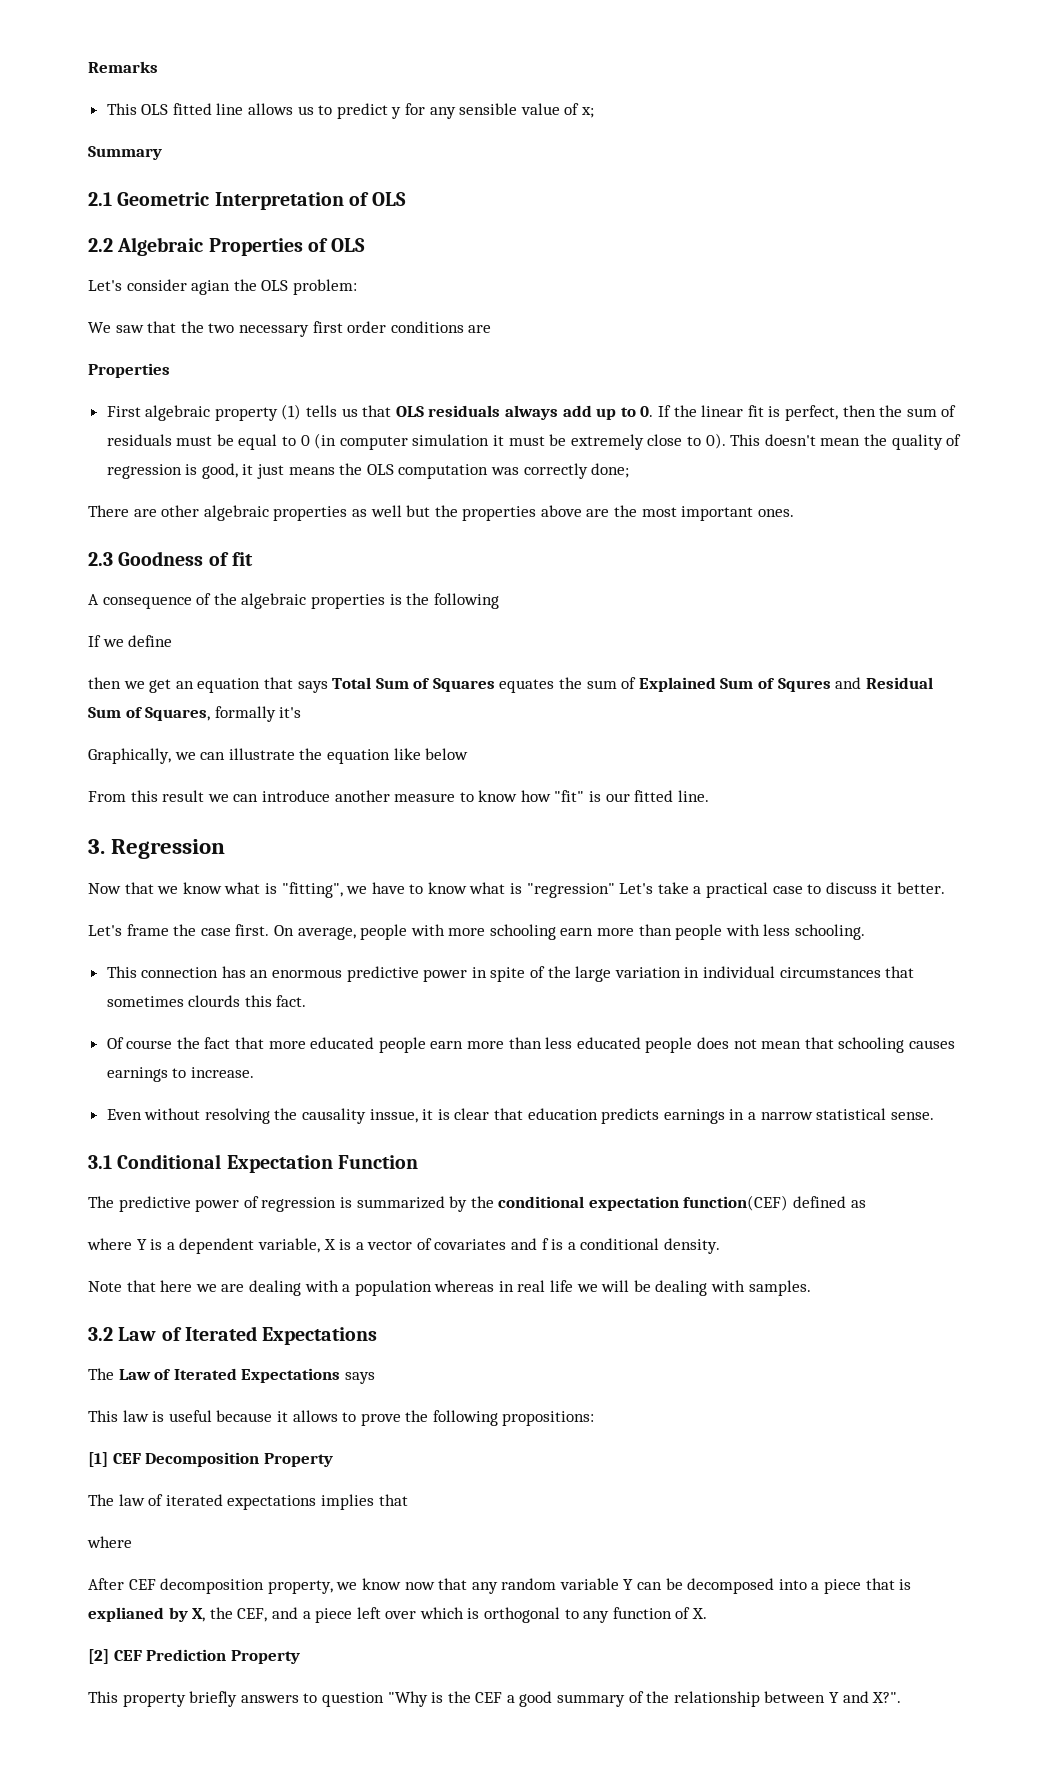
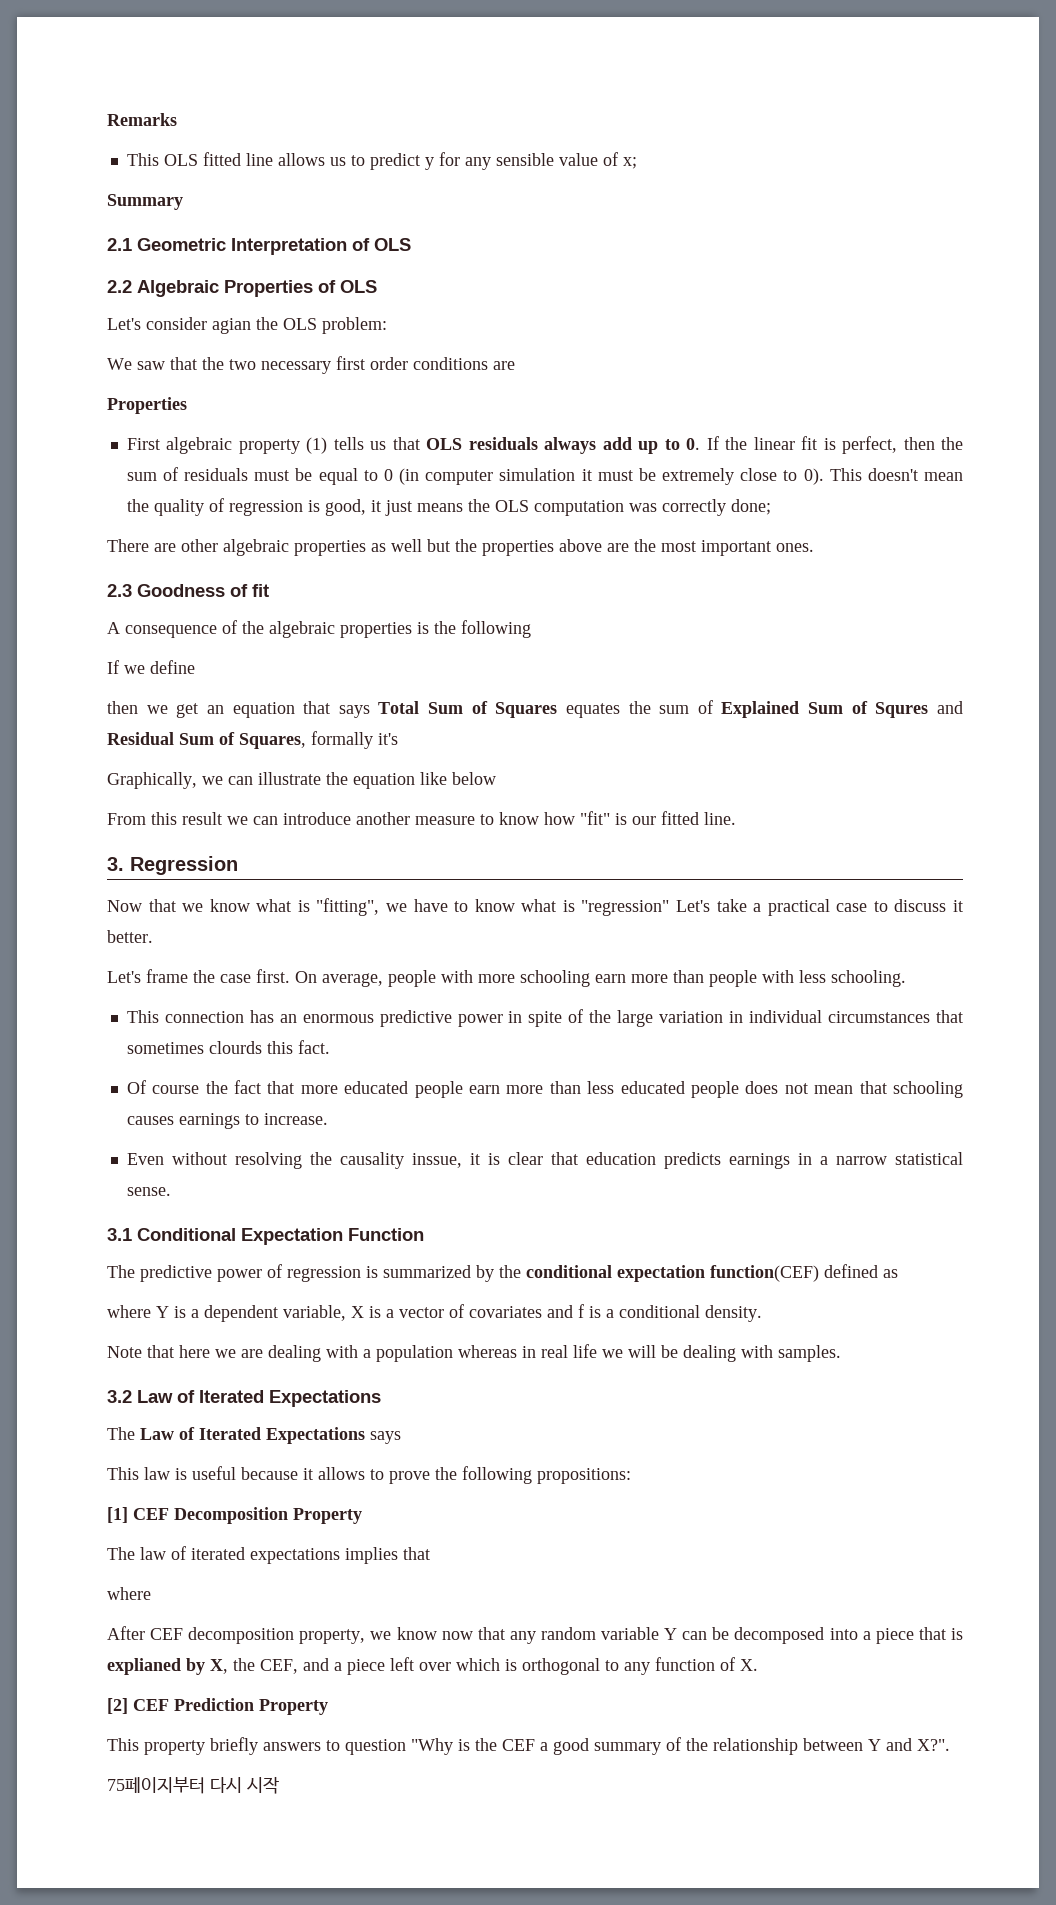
+ 75페이지부터 다시 시작

